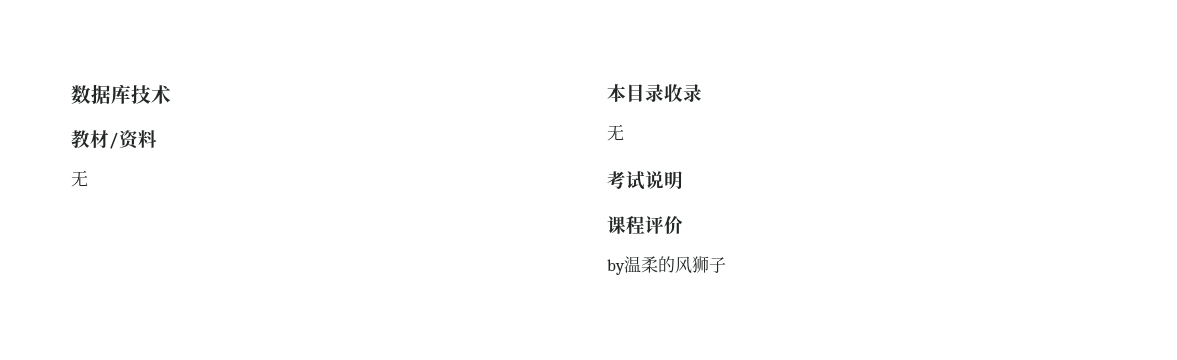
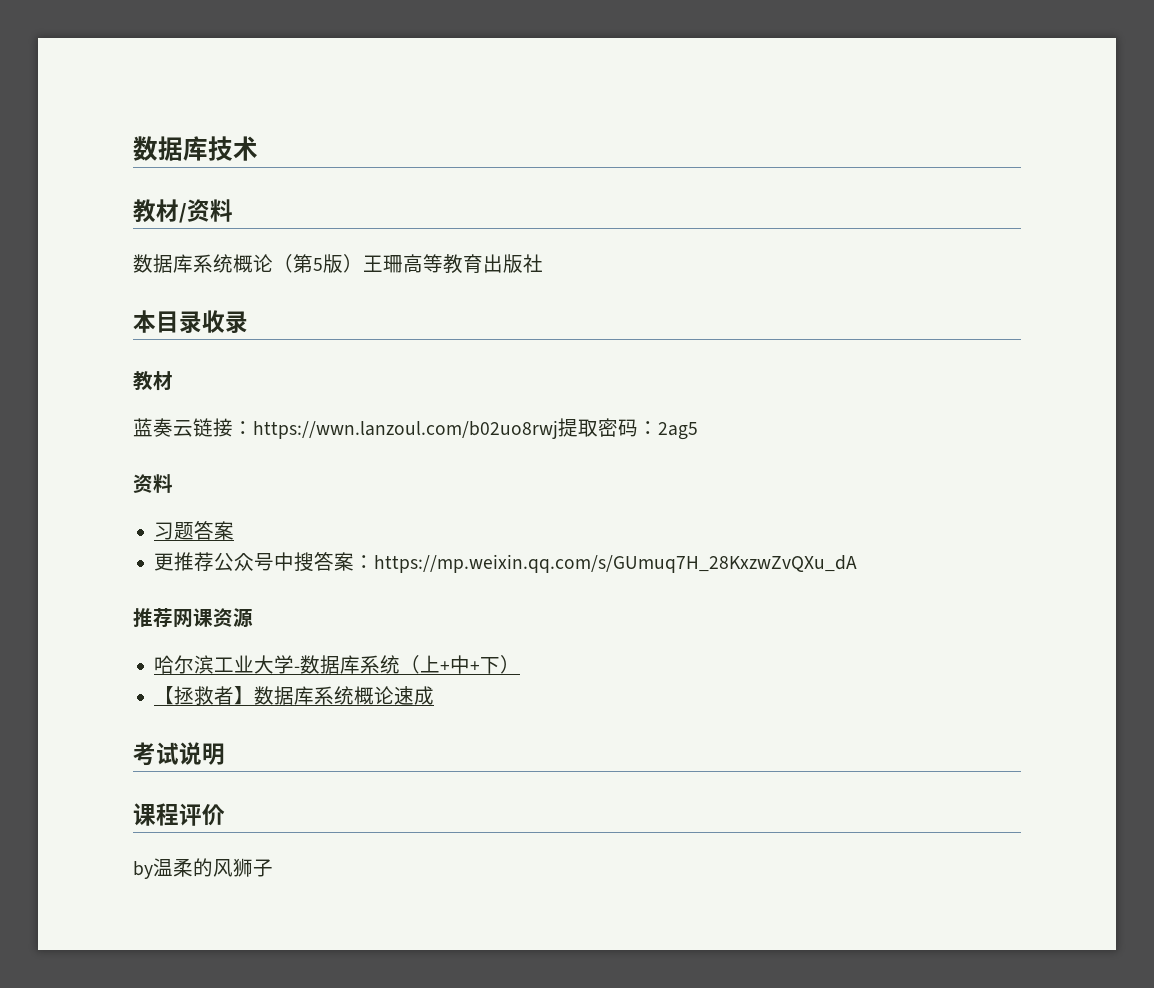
  教材/资料
- 无
+ 数据库系统概论（第5版）王珊高等教育出版社
  本目录收录
- 无
+ 教材
+ 蓝奏云链接：https://wwn.lanzoul.com/b02uo8rwj提取密码：2ag5
+ 资料
+ 习题答案
+ 更推荐公众号中搜答案：https://mp.weixin.qq.com/s/GUmuq7H_28KxzwZvQXu_dA
+ 推荐网课资源
+ 哈尔滨工业大学-数据库系统（上+中+下）
+ 【拯救者】数据库系统概论速成

